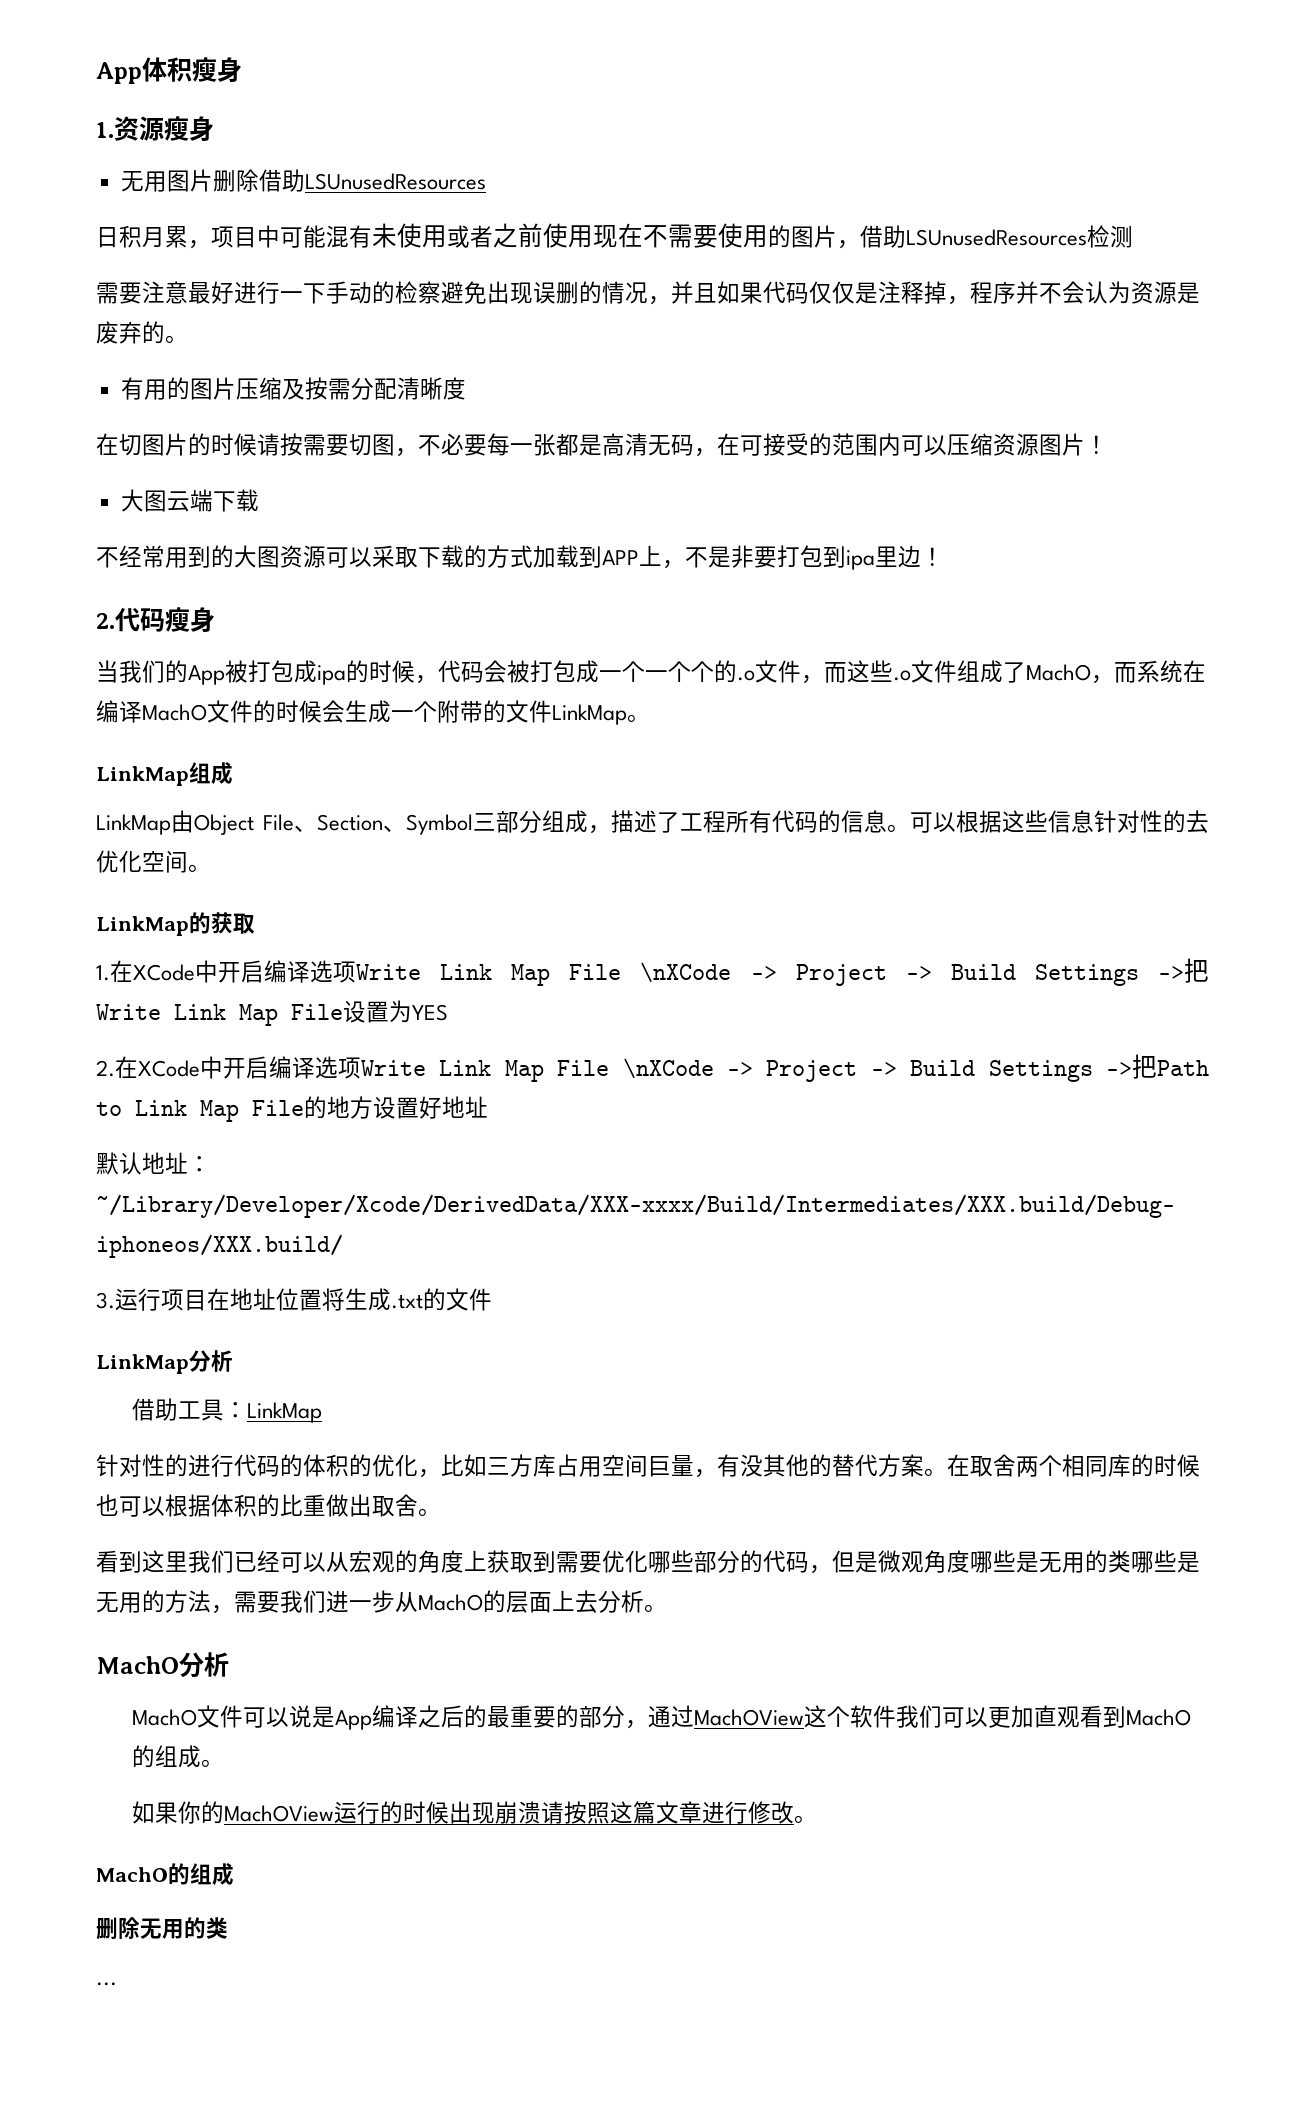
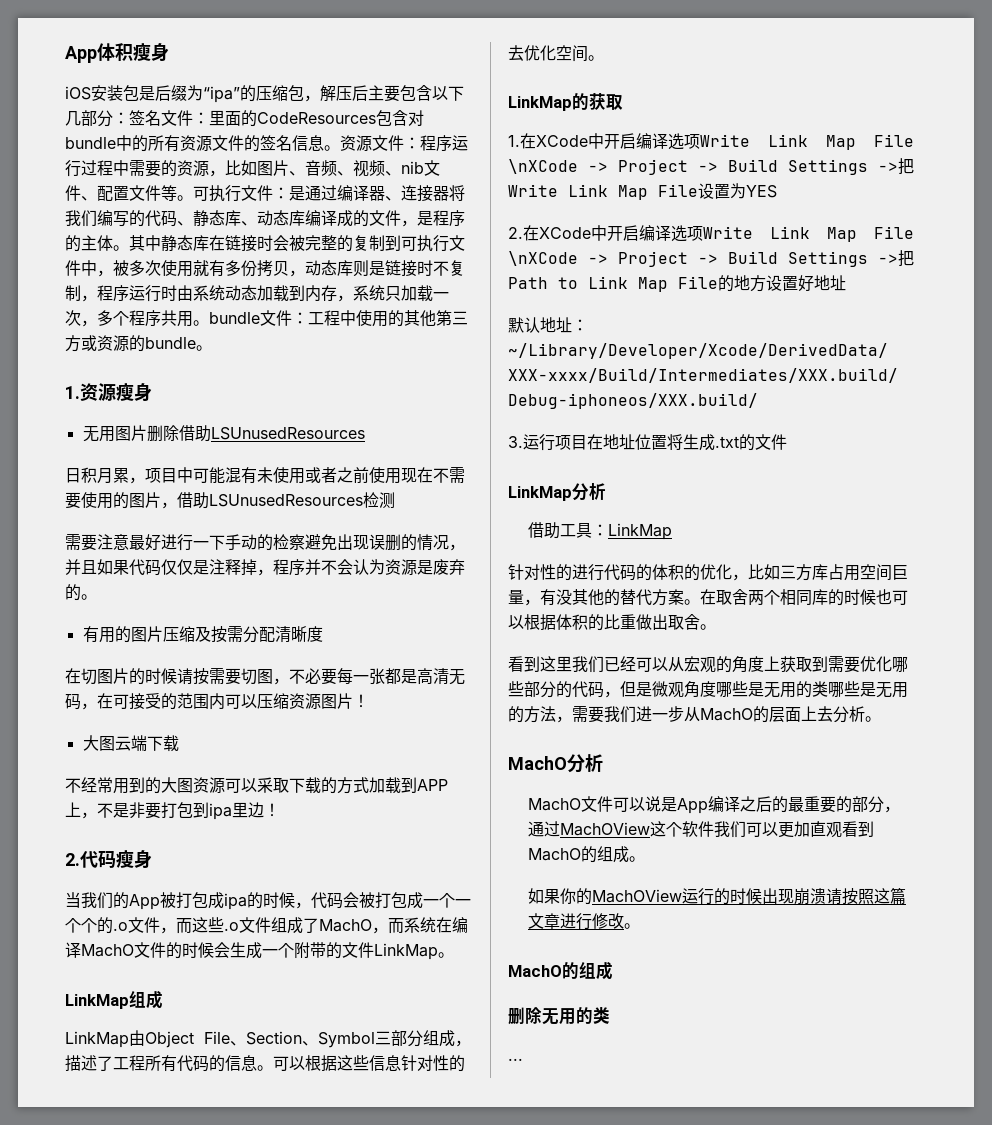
+ iOS安装包是后缀为“ipa”的压缩包，解压后主要包含以下几部分：签名文件：里面的CodeResources包含对bundle中的所有资源文件的签名信息。资源文件：程序运行过程中需要的资源，比如图片、音频、视频、nib文件、配置文件等。可执行文件：是通过编译器、连接器将我们编写的代码、静态库、动态库编译成的文件，是程序的主体。其中静态库在链接时会被完整的复制到可执行文件中，被多次使用就有多份拷贝，动态库则是链接时不复制，程序运行时由系统动态加载到内存，系统只加载一次，多个程序共用。bundle文件：工程中使用的其他第三方或资源的bundle。

